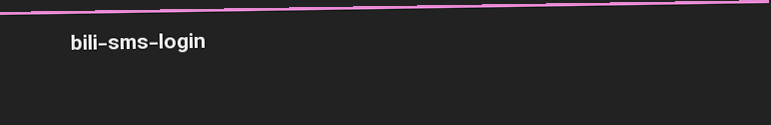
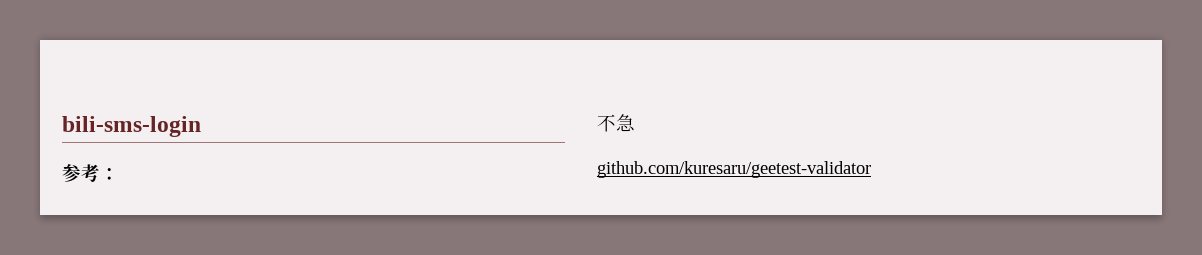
+ 参考：
+ 不急
+ github.com/kuresaru/geetest-validator

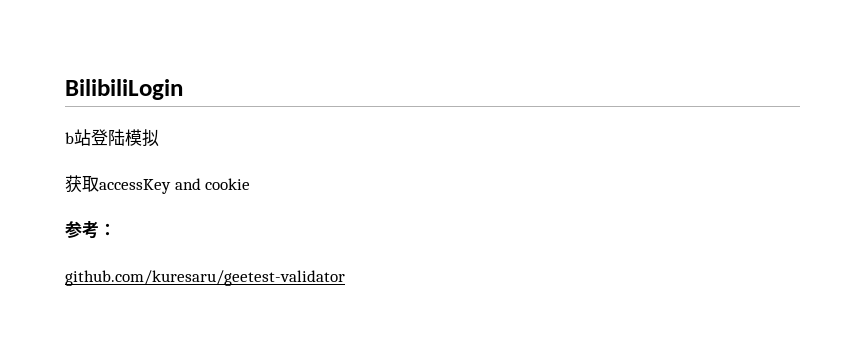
- bili-sms-login
+ BilibiliLogin
+ b站登陆模拟
+ 获取accessKey and cookie
- 不急

